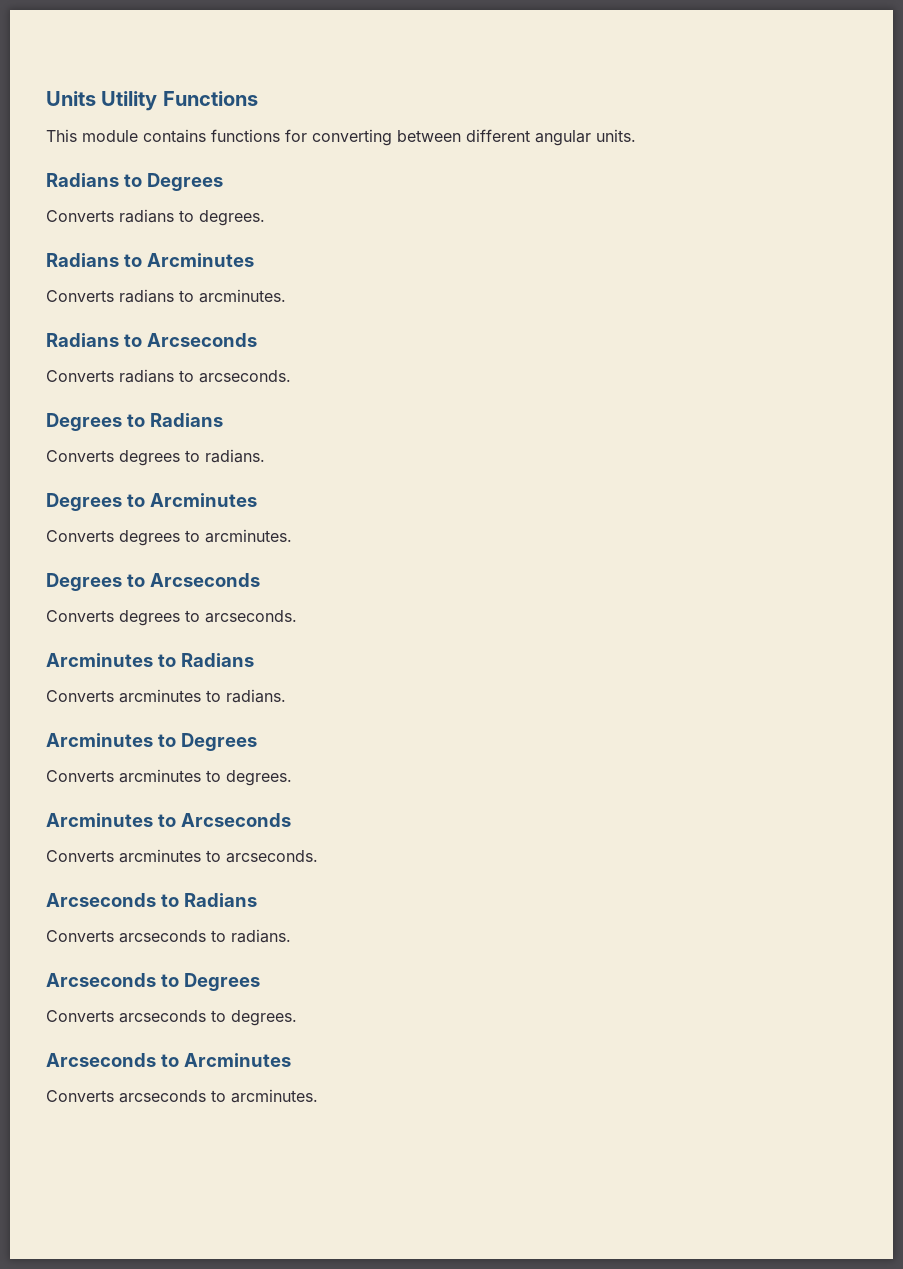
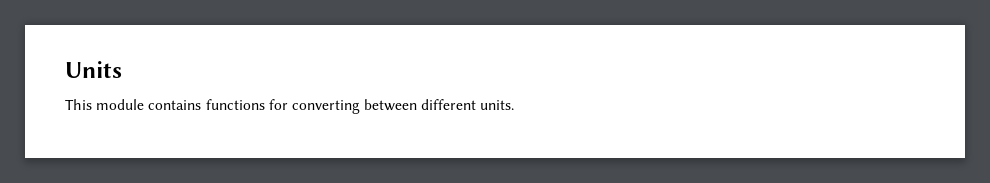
- Units Utility Functions
+ Units
- This module contains functions for converting between different angular units.
+ This module contains functions for converting between different units.
- Radians to Degrees
- Converts radians to degrees.
- Radians to Arcminutes
- Converts radians to arcminutes.
- Radians to Arcseconds
- Converts radians to arcseconds.
- Degrees to Radians
- Converts degrees to radians.
- Degrees to Arcminutes
- Converts degrees to arcminutes.
- Degrees to Arcseconds
- Converts degrees to arcseconds.
- Arcminutes to Radians
- Converts arcminutes to radians.
- Arcminutes to Degrees
- Converts arcminutes to degrees.
- Arcminutes to Arcseconds
- Converts arcminutes to arcseconds.
- Arcseconds to Radians
- Converts arcseconds to radians.
- Arcseconds to Degrees
- Converts arcseconds to degrees.
- Arcseconds to Arcminutes
- Converts arcseconds to arcminutes.

